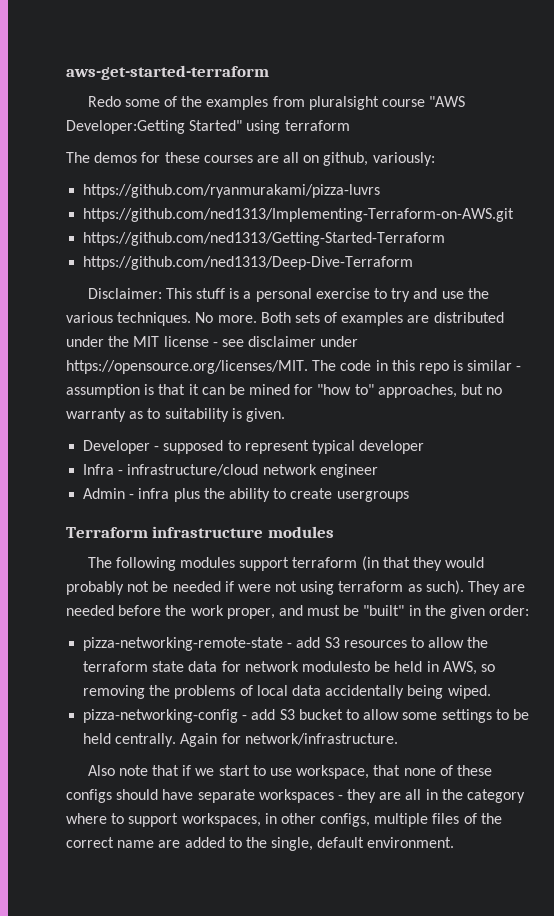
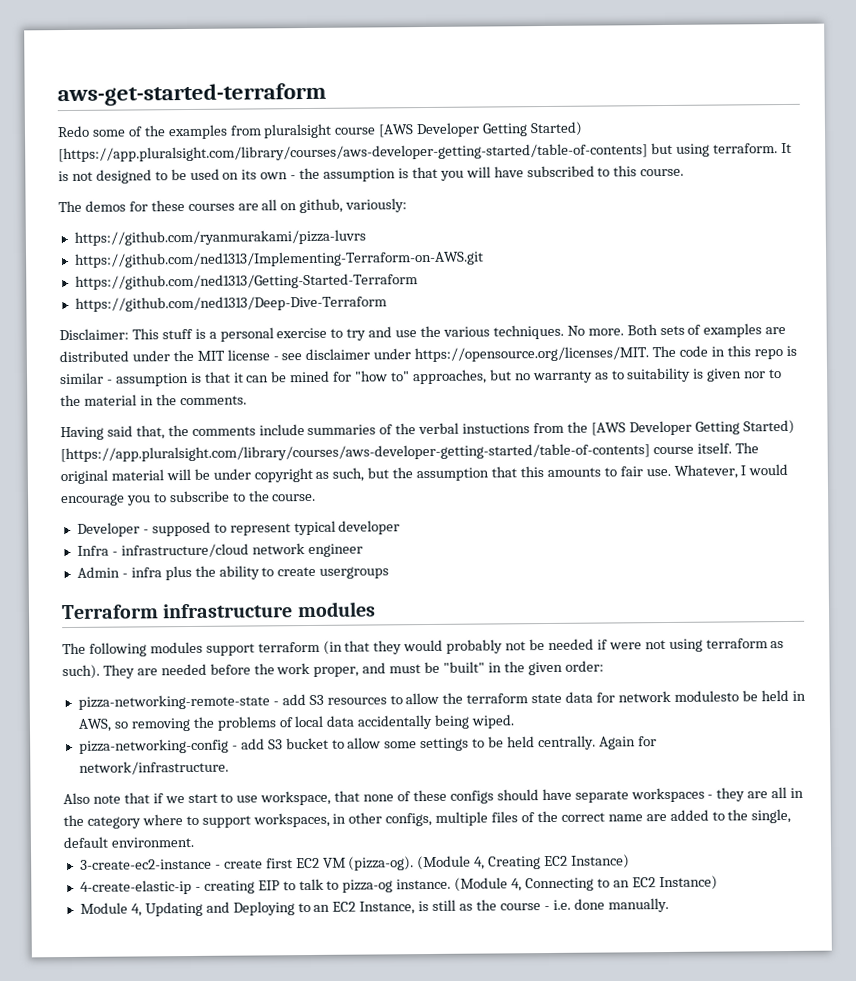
- Redo some of the examples from pluralsight course "AWS Developer:Getting Started" using terraform
+ Redo some of the examples from pluralsight course [AWS Developer Getting Started) [https://app.pluralsight.com/library/courses/aws-developer-getting-started/table-of-contents] but using terraform. It is not designed to be used on its own - the assumption is that you will have subscribed to this course.
- Both sets of examples are distributed under the MIT license - see disclaimer under https://opensource.org/licenses/MIT. The code in this repo is similar - assumption is that it can be mined for "how to" approaches, but no warranty as to suitability is given.
+ Both sets of examples are distributed under the MIT license - see disclaimer under https://opensource.org/licenses/MIT. The code in this repo is similar - assumption is that it can be mined for "how to" approaches, but no warranty as to suitability is given nor to the material in the comments.
+ Having said that, the comments include summaries of the verbal instuctions from the [AWS Developer Getting Started) [https://app.pluralsight.com/library/courses/aws-developer-getting-started/table-of-contents] course itself. The original material will be under copyright as such, but the assumption that this amounts to fair use. Whatever, I would encourage you to subscribe to the course.
+ 3-create-ec2-instance - create first EC2 VM (pizza-og). (Module 4, Creating EC2 Instance)
+ 4-create-elastic-ip - creating EIP to talk to pizza-og instance. (Module 4, Connecting to an EC2 Instance)
+ Module 4, Updating and Deploying to an EC2 Instance, is still as the course - i.e. done manually.

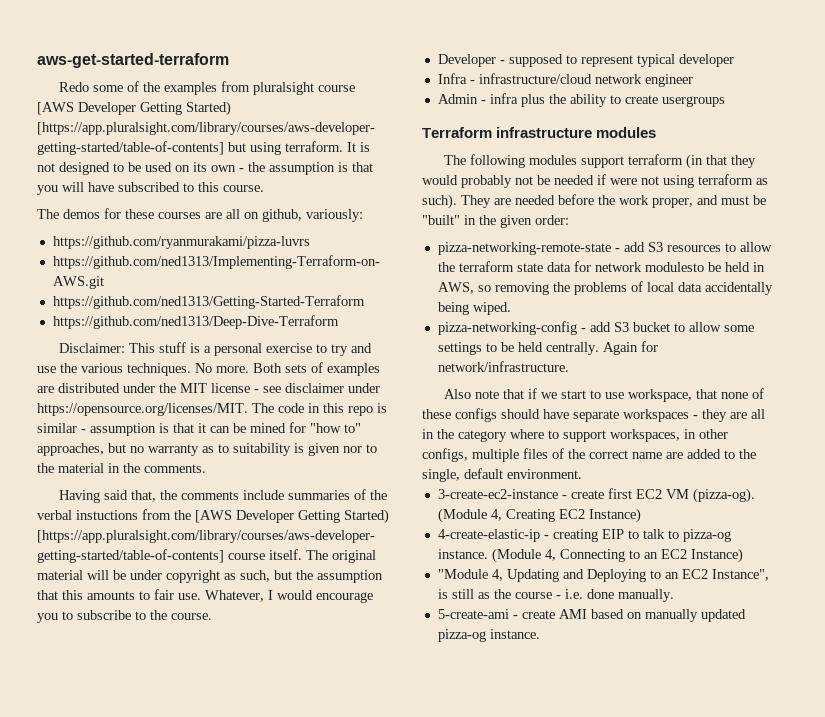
- Module 4, Updating and Deploying to an EC2 Instance, is still as the course - i.e. done manually.
+ "Module 4, Updating and Deploying to an EC2 Instance", is still as the course - i.e. done manually.
+ 5-create-ami - create AMI based on manually updated pizza-og instance.

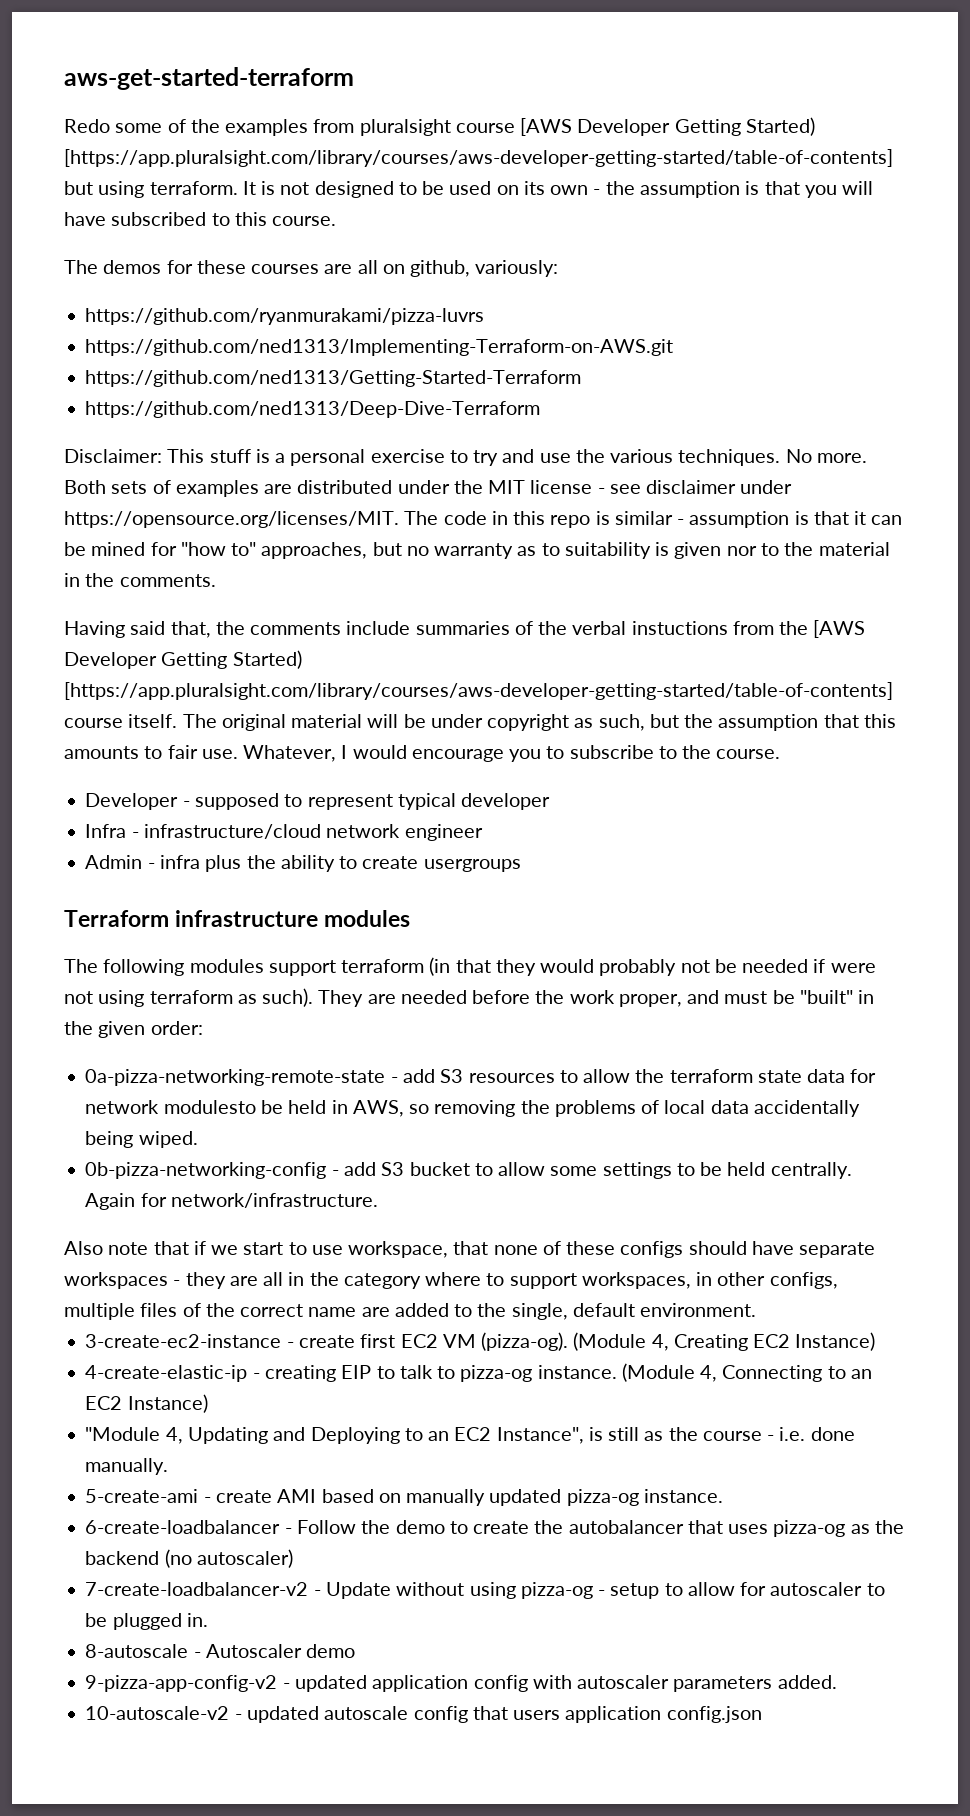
- pizza-networking-remote-state - add S3 resources to allow the terraform state data for network modulesto be held in AWS, so removing the problems of local data accidentally being wiped.
+ 0a-pizza-networking-remote-state - add S3 resources to allow the terraform state data for network modulesto be held in AWS, so removing the problems of local data accidentally being wiped.
- pizza-networking-config - add S3 bucket to allow some settings to be held centrally.
+ 0b-pizza-networking-config - add S3 bucket to allow some settings to be held centrally.
+ 6-create-loadbalancer - Follow the demo to create the autobalancer that uses pizza-og as the backend (no autoscaler)
+ 7-create-loadbalancer-v2 - Update without using pizza-og - setup to allow for autoscaler to be plugged in.
+ 8-autoscale - Autoscaler demo
+ 9-pizza-app-config-v2 - updated application config with autoscaler parameters added.
+ 10-autoscale-v2 - updated autoscale config that users application config.json

